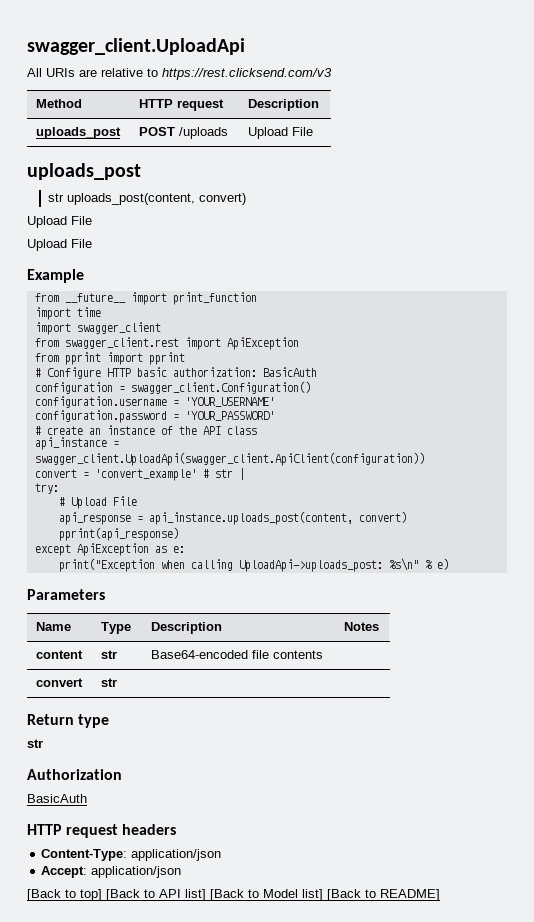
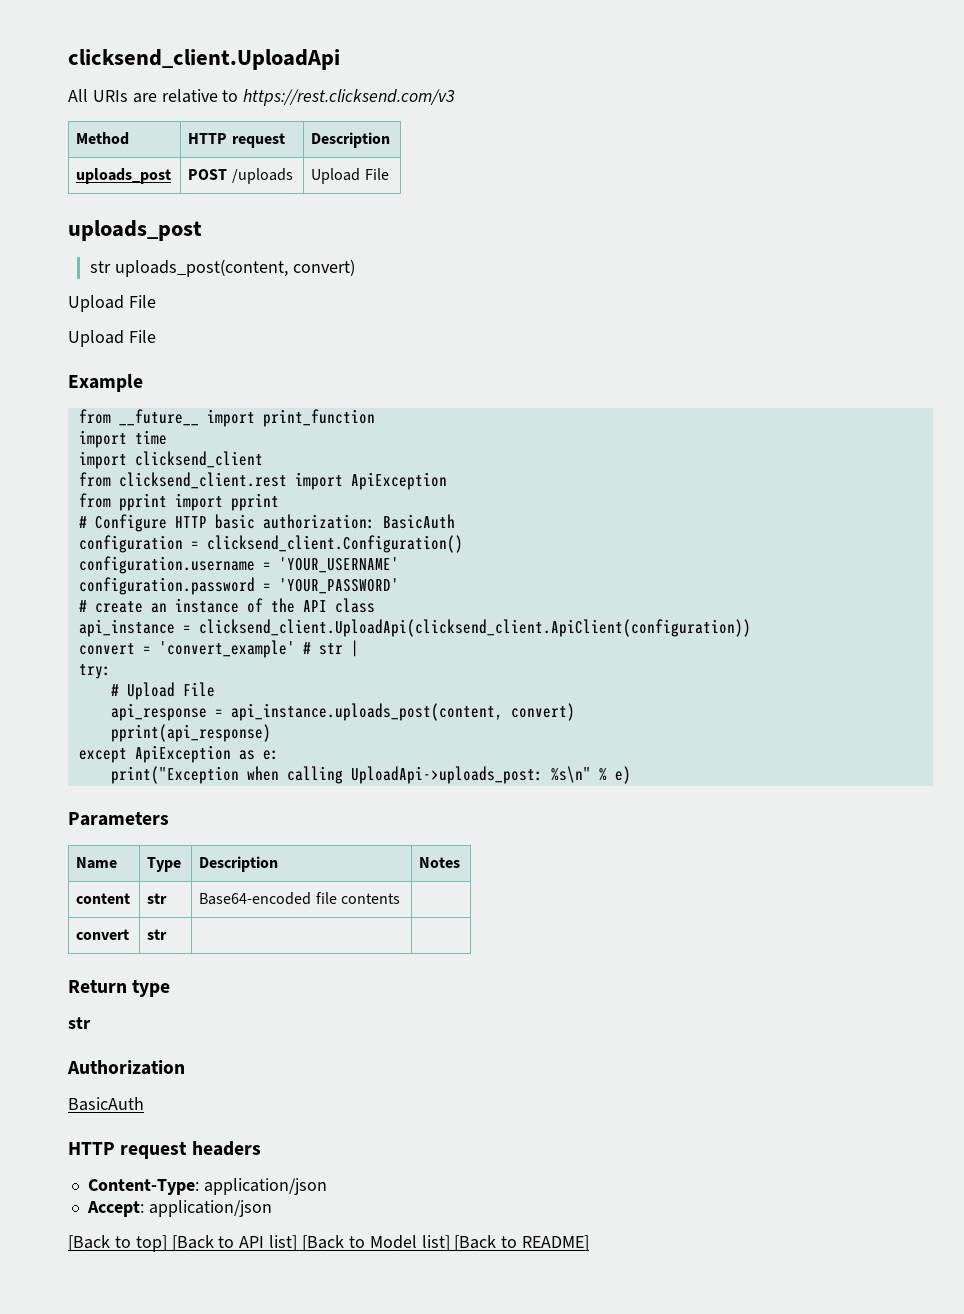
- swagger_client.UploadApi
+ clicksend_client.UploadApi
- import swagger_client
- from swagger_client.rest import ApiException
+ import clicksend_client
+ from clicksend_client.rest import ApiException
- configuration = swagger_client.Configuration()
+ configuration = clicksend_client.Configuration()
- api_instance = swagger_client.UploadApi(swagger_client.ApiClient(configuration))
+ api_instance = clicksend_client.UploadApi(clicksend_client.ApiClient(configuration))

